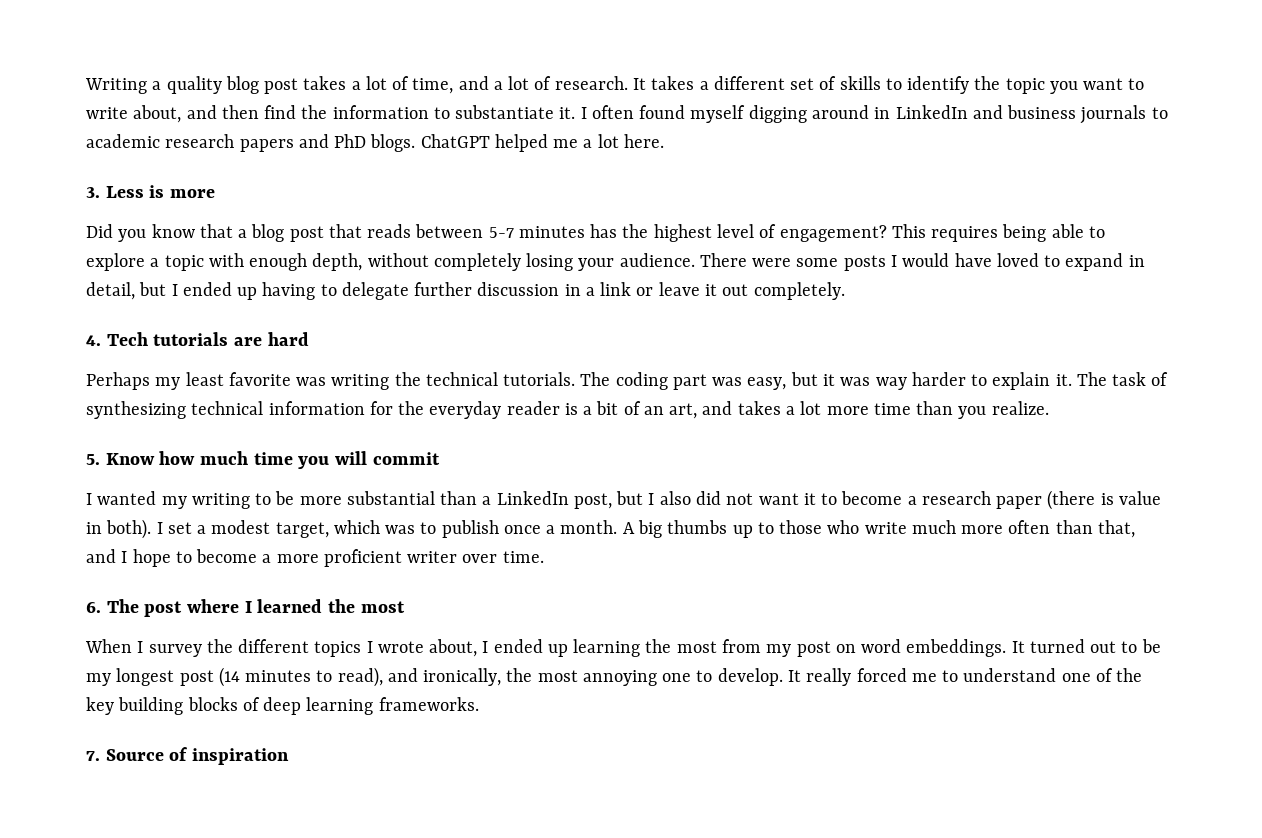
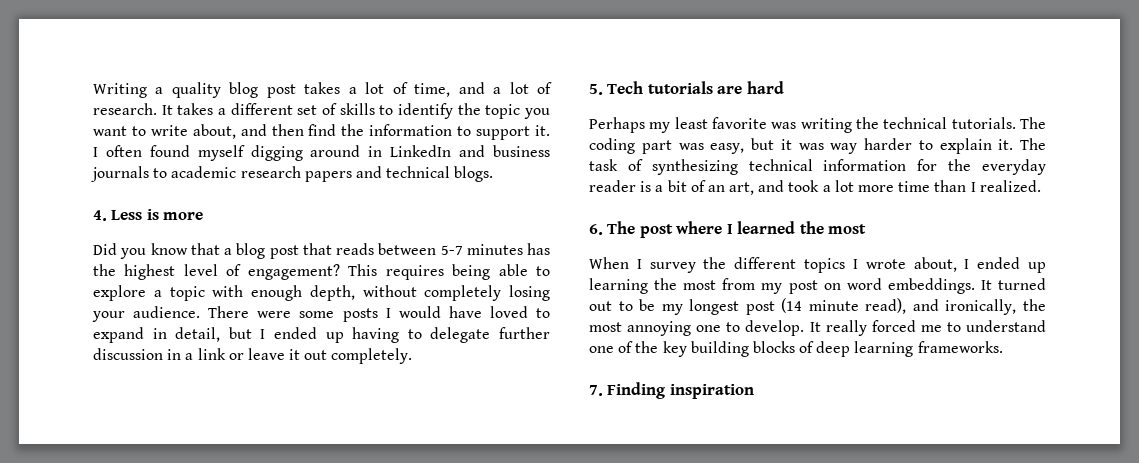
- It takes a different set of skills to identify the topic you want to write about, and then find the information to substantiate it.
+ It takes a different set of skills to identify the topic you want to write about, and then find the information to support it.
- I often found myself digging around in LinkedIn and business journals to academic research papers and PhD blogs. ChatGPT helped me a lot here.
- 3. Less is more
+ I often found myself digging around in LinkedIn and business journals to academic research papers and technical blogs.
+ 4. Less is more
- 4. Tech tutorials are hard
+ 5. Tech tutorials are hard
- The task of synthesizing technical information for the everyday reader is a bit of an art, and takes a lot more time than you realize.
- 5. Know how much time you will commit
- I wanted my writing to be more substantial than a LinkedIn post, but I also did not want it to become a research paper (there is value in both). I set a modest target, which was to publish once a month. A big thumbs up to those who write much more often than that, and I hope to become a more proficient writer over time.
+ The task of synthesizing technical information for the everyday reader is a bit of an art, and took a lot more time than I realized.
- It turned out to be my longest post (14 minutes to read), and ironically, the most annoying one to develop.
+ It turned out to be my longest post (14 minute read), and ironically, the most annoying one to develop.
- 7. Source of inspiration
+ 7. Finding inspiration

